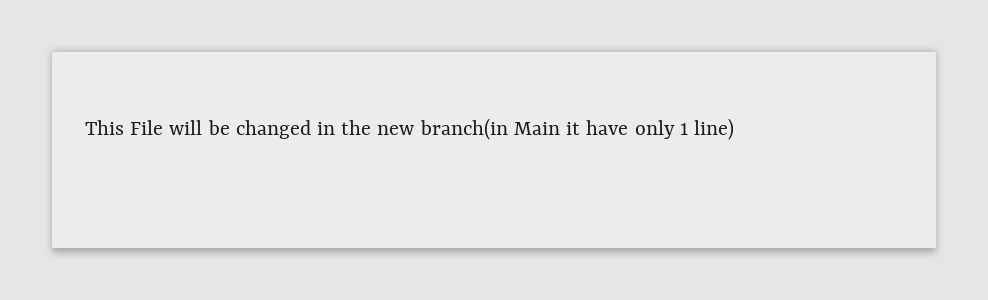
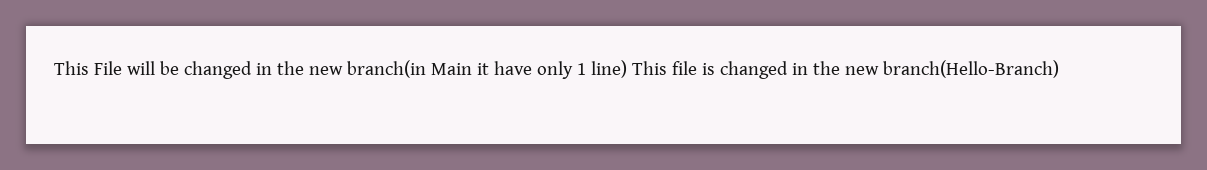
- This File will be changed in the new branch(in Main it have only 1 line)
+ This File will be changed in the new branch(in Main it have only 1 line) This file is changed in the new branch(Hello-Branch)

